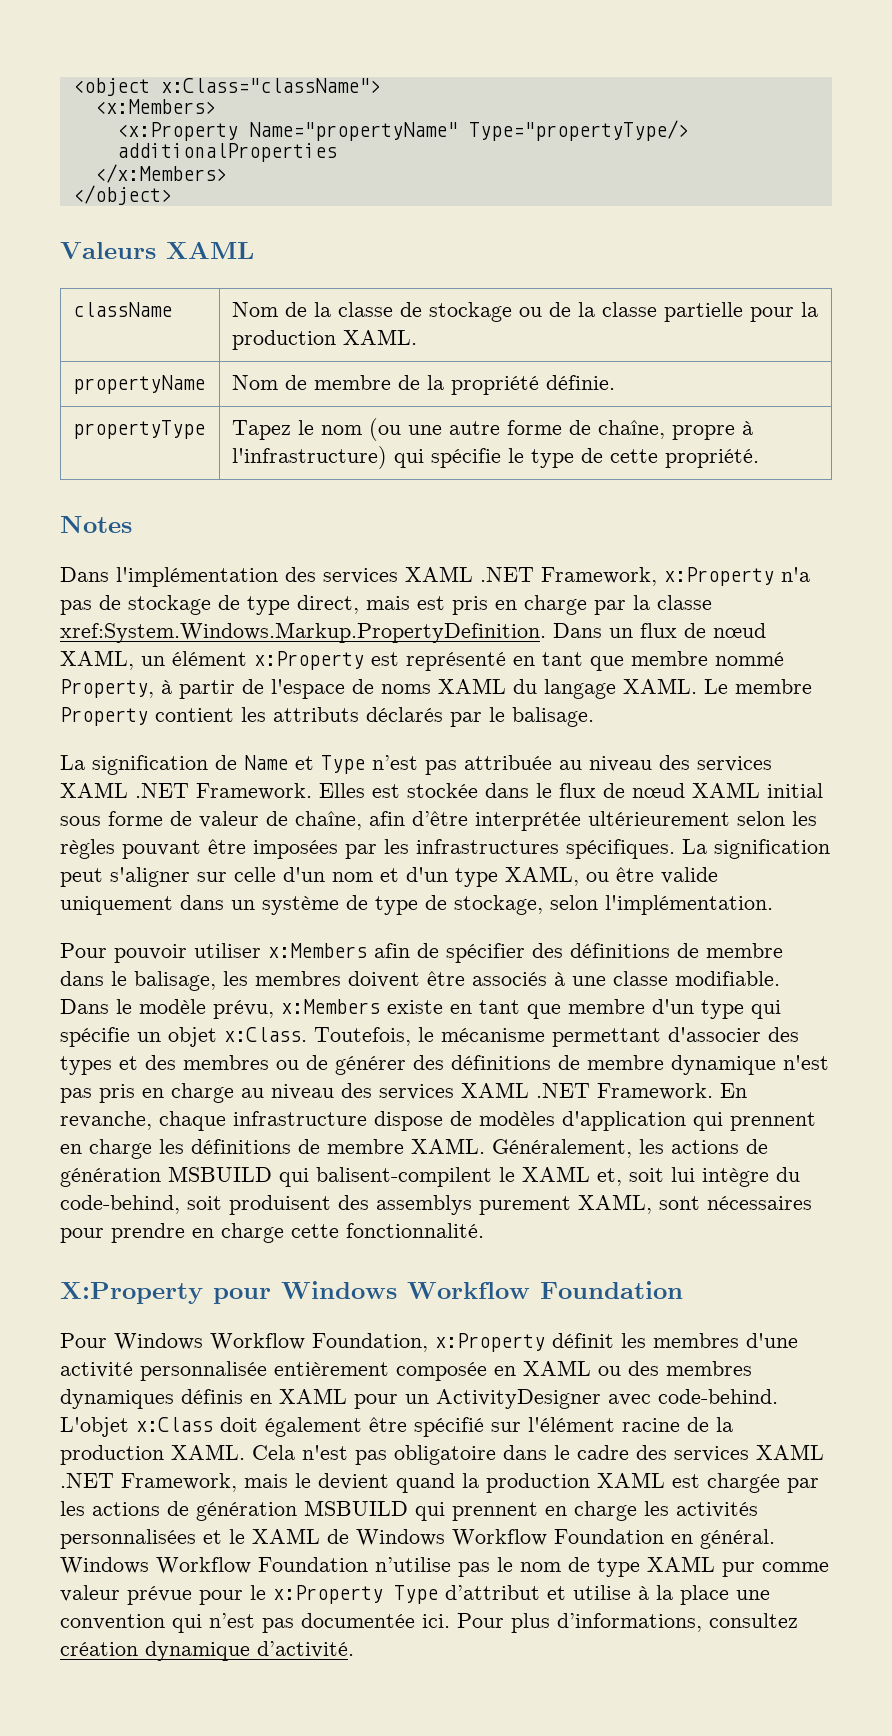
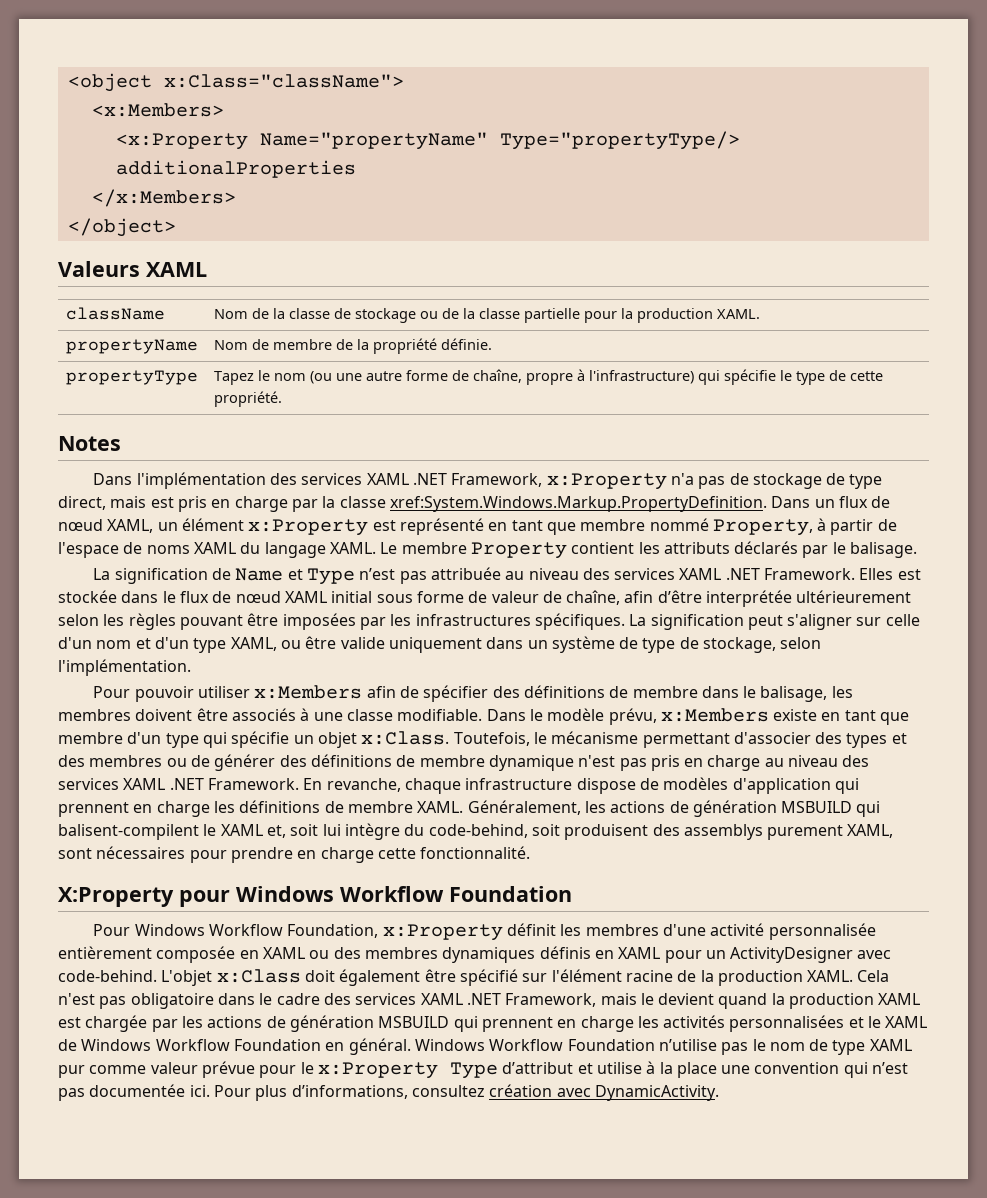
- Pour plus d’informations, consultez création dynamique d’activité.
+ Pour plus d’informations, consultez création avec DynamicActivity.

